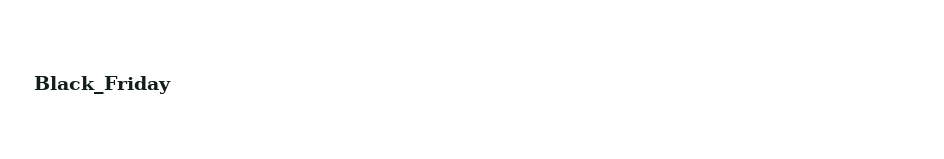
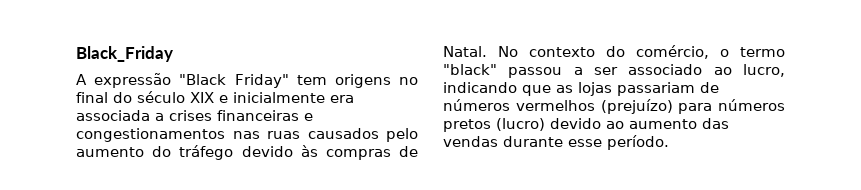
+ A expressão "Black Friday" tem origens no final do século XIX e inicialmente era associada a crises financeiras e congestionamentos nas ruas causados pelo aumento do tráfego devido às compras de Natal. No contexto do comércio, o termo "black" passou a ser associado ao lucro, indicando que as lojas passariam de números vermelhos (prejuízo) para números pretos (lucro) devido ao aumento das vendas durante esse período.

